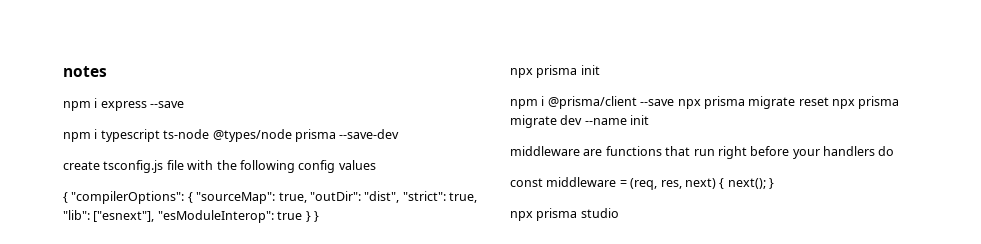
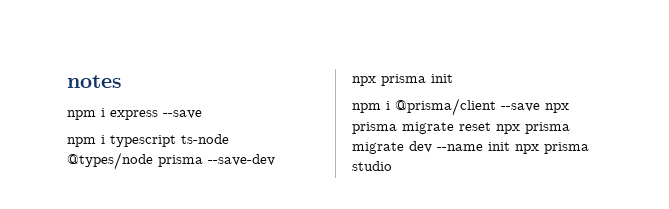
- create tsconfig.js file with the following config values
- { "compilerOptions": { "sourceMap": true, "outDir": "dist", "strict": true, "lib": ["esnext"], "esModuleInterop": true } }
- npm i @prisma/client --save npx prisma migrate reset npx prisma migrate dev --name init
- middleware are functions that run right before your handlers do
- const middleware = (req, res, next) { next(); }
- npx prisma studio
+ npm i @prisma/client --save npx prisma migrate reset npx prisma migrate dev --name init npx prisma studio

